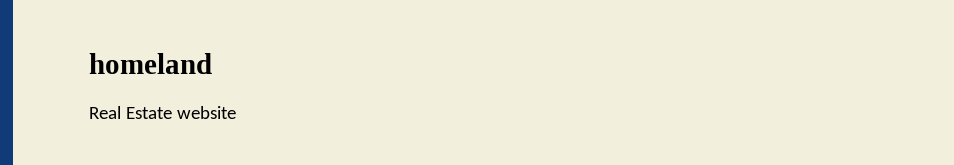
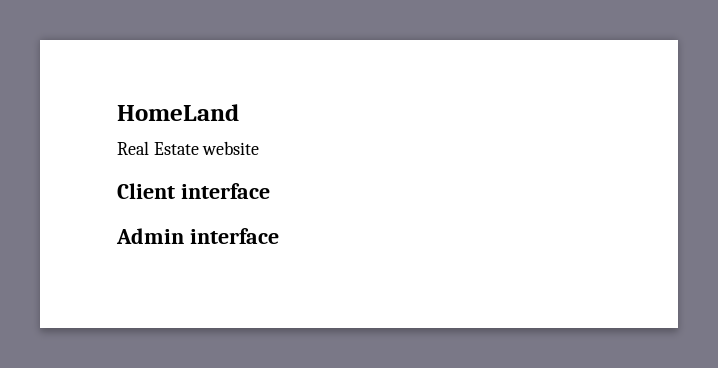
- homeland
+ HomeLand
+ Client interface
+ Admin interface

